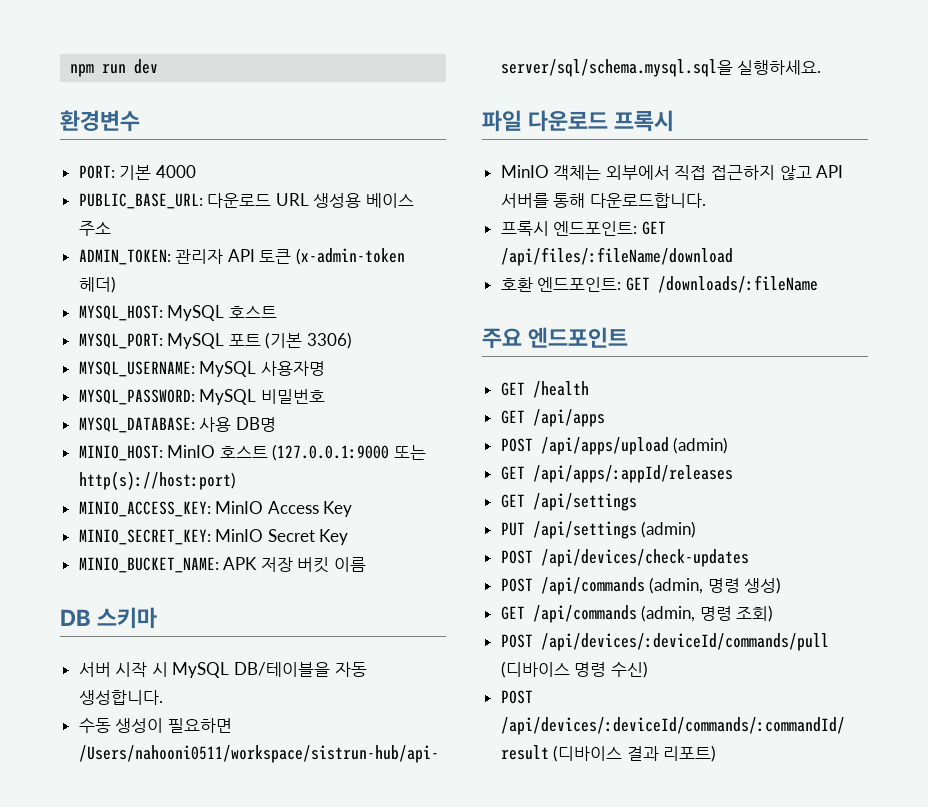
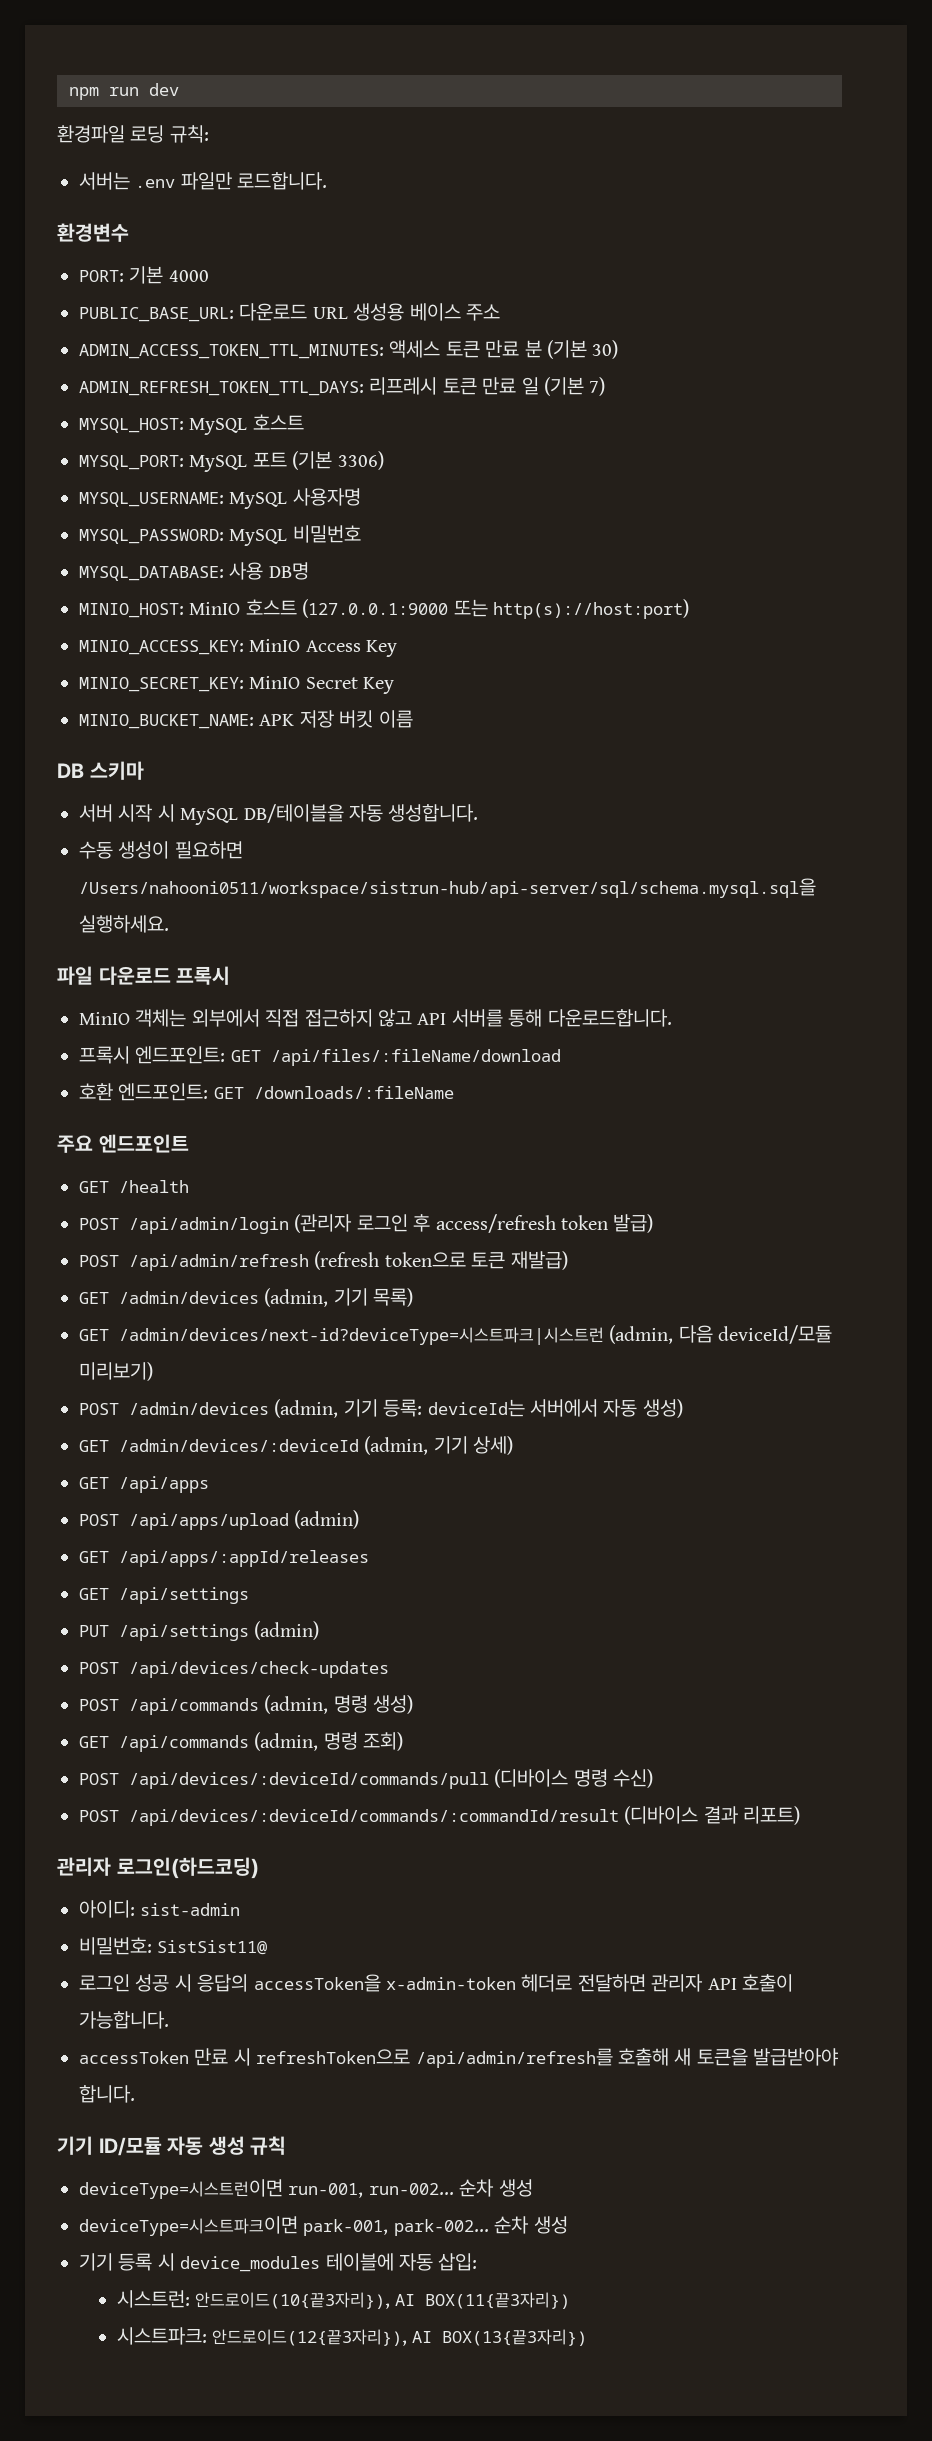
+ 환경파일 로딩 규칙:
+ 서버는 .env 파일만 로드합니다.
- ADMIN_TOKEN: 관리자 API 토큰 (x-admin-token 헤더)
+ ADMIN_ACCESS_TOKEN_TTL_MINUTES: 액세스 토큰 만료 분 (기본 30)
+ ADMIN_REFRESH_TOKEN_TTL_DAYS: 리프레시 토큰 만료 일 (기본 7)
+ POST /api/admin/login (관리자 로그인 후 access/refresh token 발급)
+ POST /api/admin/refresh (refresh token으로 토큰 재발급)
+ GET /admin/devices (admin, 기기 목록)
+ GET /admin/devices/next-id?deviceType=시스트파크|시스트런 (admin, 다음 deviceId/모듈 미리보기)
+ POST /admin/devices (admin, 기기 등록: deviceId는 서버에서 자동 생성)
+ GET /admin/devices/:deviceId (admin, 기기 상세)
+ 관리자 로그인(하드코딩)
+ 아이디: sist-admin
+ 비밀번호: SistSist11@
+ 로그인 성공 시 응답의 accessToken을 x-admin-token 헤더로 전달하면 관리자 API 호출이 가능합니다.
+ accessToken 만료 시 refreshToken으로 /api/admin/refresh를 호출해 새 토큰을 발급받아야 합니다.
+ 기기 ID/모듈 자동 생성 규칙
+ deviceType=시스트런이면 run-001, run-002... 순차 생성
+ deviceType=시스트파크이면 park-001, park-002... 순차 생성
+ 기기 등록 시 device_modules 테이블에 자동 삽입:
+ 시스트런: 안드로이드(10{끝3자리}), AI BOX(11{끝3자리})
+ 시스트파크: 안드로이드(12{끝3자리}), AI BOX(13{끝3자리})

